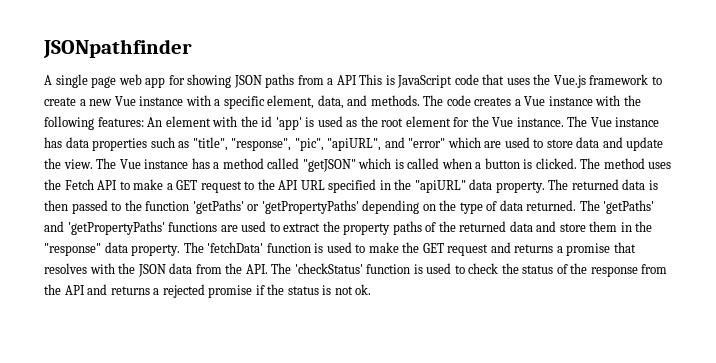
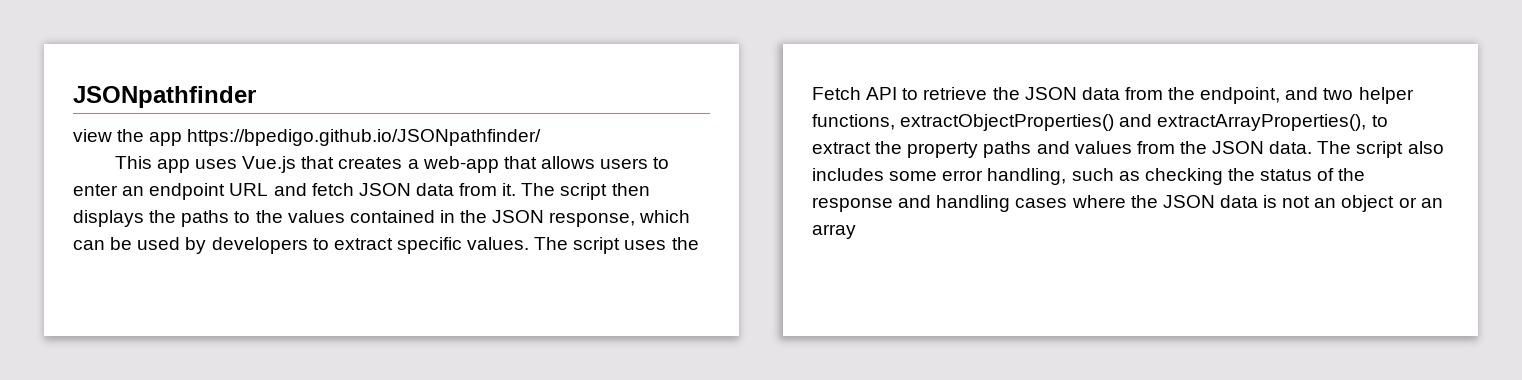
- A single page web app for showing JSON paths from a API This is JavaScript code that uses the Vue.js framework to create a new Vue instance with a specific element, data, and methods. The code creates a Vue instance with the following features: An element with the id 'app' is used as the root element for the Vue instance. The Vue instance has data properties such as "title", "response", "pic", "apiURL", and "error" which are used to store data and update the view. The Vue instance has a method called "getJSON" which is called when a button is clicked. The method uses the Fetch API to make a GET request to the API URL specified in the "apiURL" data property. The returned data is then passed to the function 'getPaths' or 'getPropertyPaths' depending on the type of data returned. The 'getPaths' and 'getPropertyPaths' functions are used to extract the property paths of the returned data and store them in the "response" data property. The 'fetchData' function is used to make the GET request and returns a promise that resolves with the JSON data from the API. The 'checkStatus' function is used to check the status of the response from the API and returns a rejected promise if the status is not ok.
+ view the app https://bpedigo.github.io/JSONpathfinder/
+ This app uses Vue.js that creates a web-app that allows users to enter an endpoint URL and fetch JSON data from it. The script then displays the paths to the values contained in the JSON response, which can be used by developers to extract specific values. The script uses the Fetch API to retrieve the JSON data from the endpoint, and two helper functions, extractObjectProperties() and extractArrayProperties(), to extract the property paths and values from the JSON data. The script also includes some error handling, such as checking the status of the response and handling cases where the JSON data is not an object or an array

